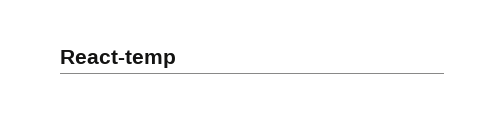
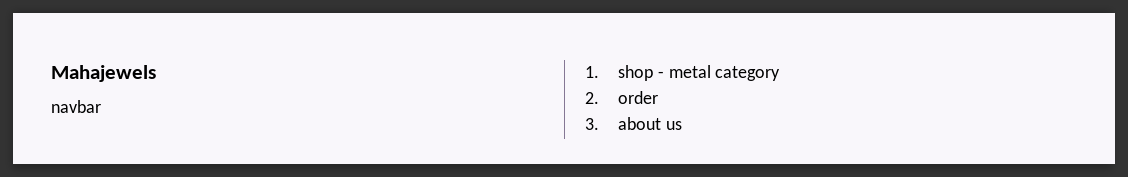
- React-temp
+ Mahajewels
+ navbar
+ 1. shop - metal category
+ 2. order
+ 3. about us

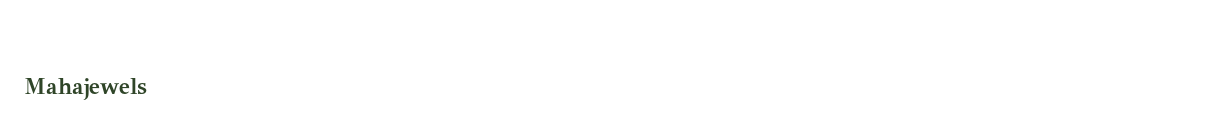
- navbar
- 1. shop - metal category
- 2. order
- 3. about us

